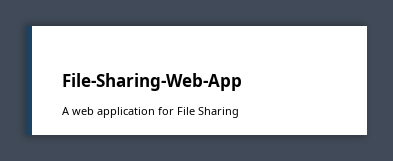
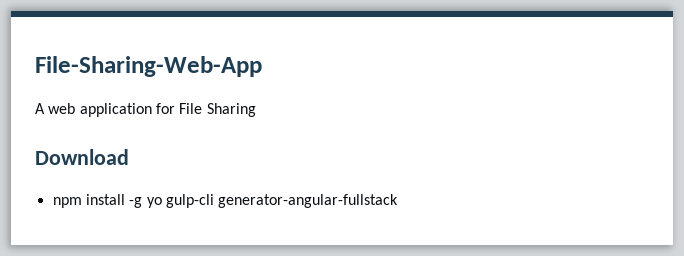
+ Download
+ npm install -g yo gulp-cli generator-angular-fullstack

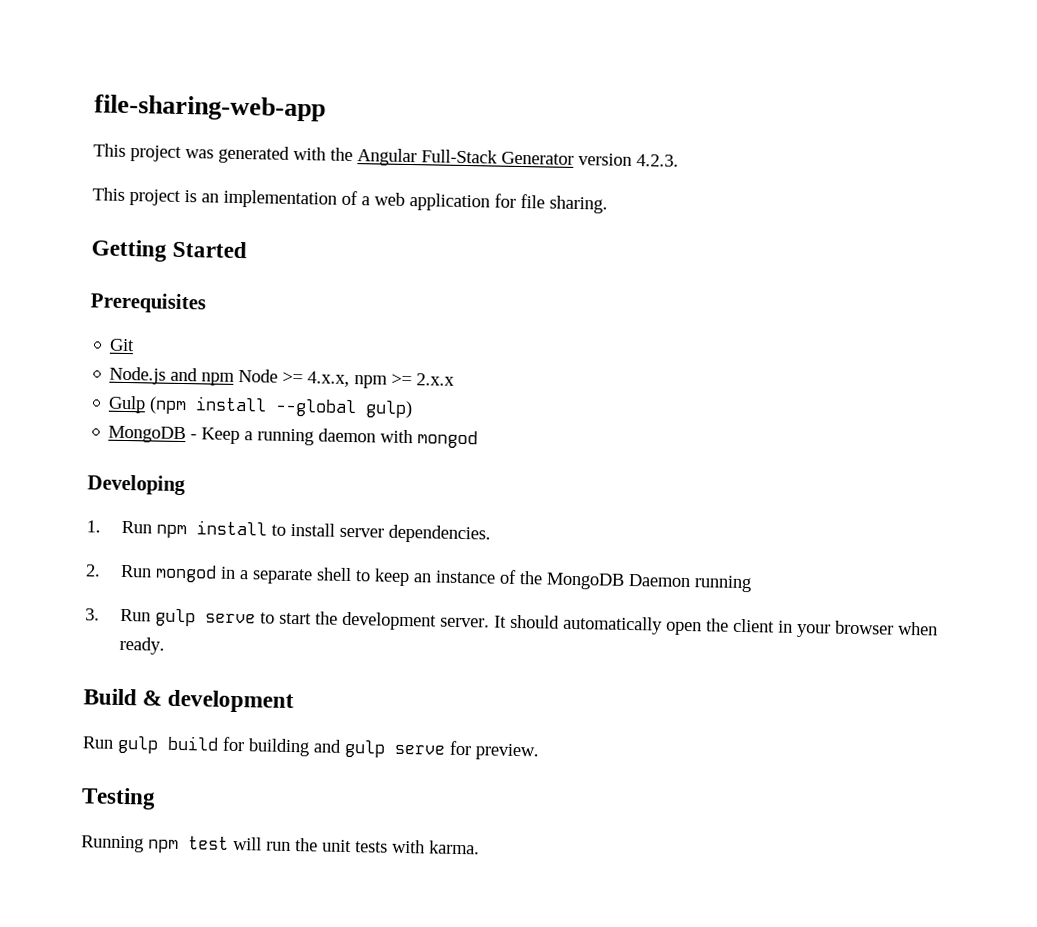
- File-Sharing-Web-App
- A web application for File Sharing
- Download
- npm install -g yo gulp-cli generator-angular-fullstack
+ file-sharing-web-app
+ This project was generated with the Angular Full-Stack Generator version 4.2.3.
+ This project is an implementation of a web application for file sharing.
+ Getting Started
+ Prerequisites
+ Git
+ Node.js and npm Node >= 4.x.x, npm >= 2.x.x
+ Gulp (npm install --global gulp)
+ MongoDB - Keep a running daemon with mongod
+ Developing
+ 1. Run npm install to install server dependencies.
+ 2. Run mongod in a separate shell to keep an instance of the MongoDB Daemon running
+ 3. Run gulp serve to start the development server. It should automatically open the client in your browser when ready.
+ Build & development
+ Run gulp build for building and gulp serve for preview.
+ Testing
+ Running npm test will run the unit tests with karma.

